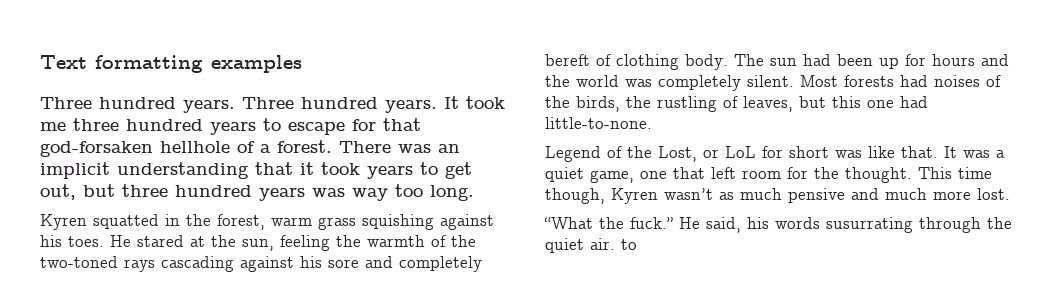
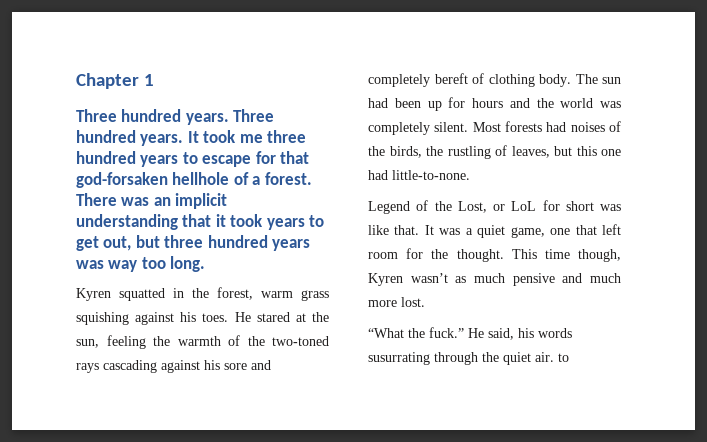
- Text formatting examples
+ Chapter 1

